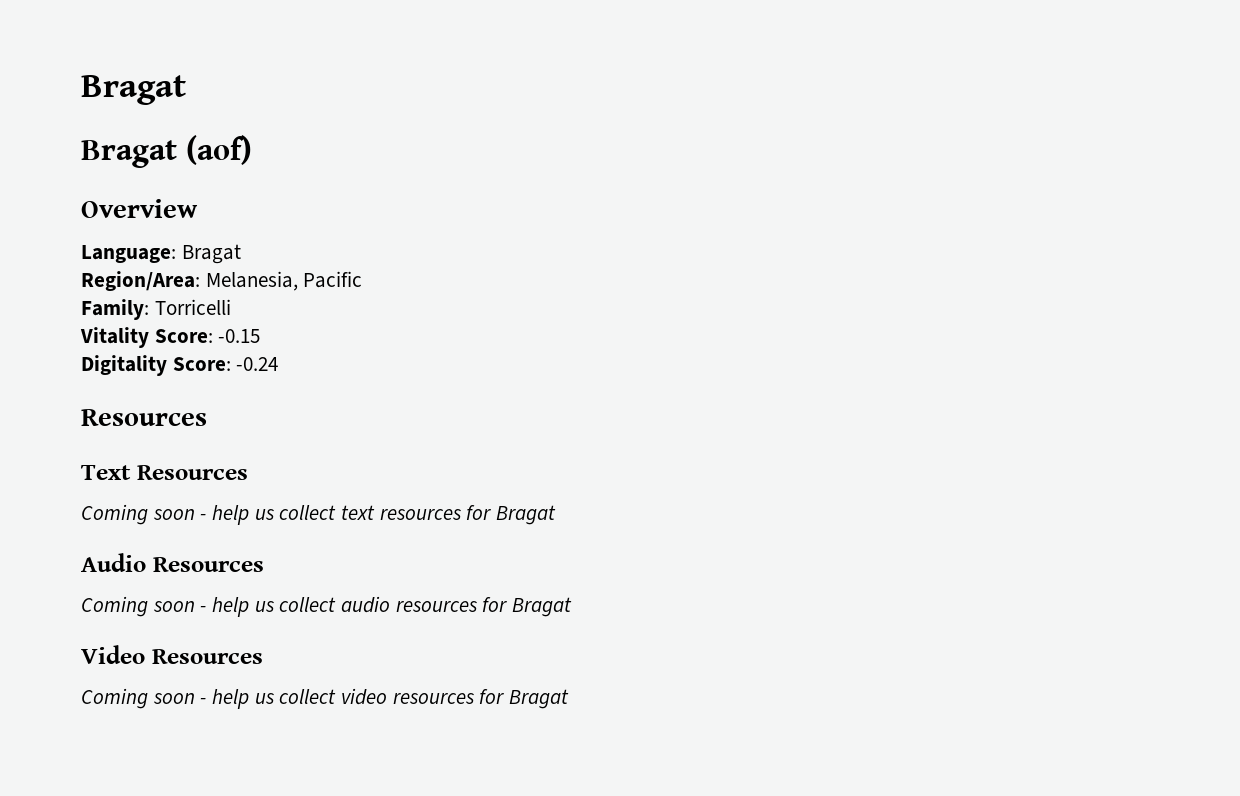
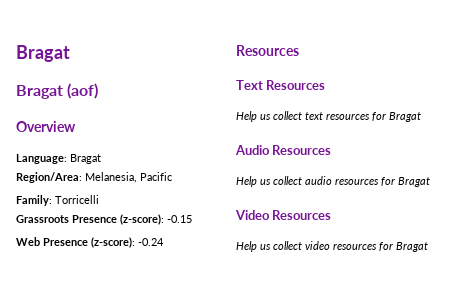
- Vitality Score: -0.15
- Digitality Score: -0.24
+ Grassroots Presence (z-score): -0.15
+ Web Presence (z-score): -0.24
- Coming soon - help us collect text resources for Bragat
+ Help us collect text resources for Bragat
- Coming soon - help us collect audio resources for Bragat
+ Help us collect audio resources for Bragat
- Coming soon - help us collect video resources for Bragat
+ Help us collect video resources for Bragat

